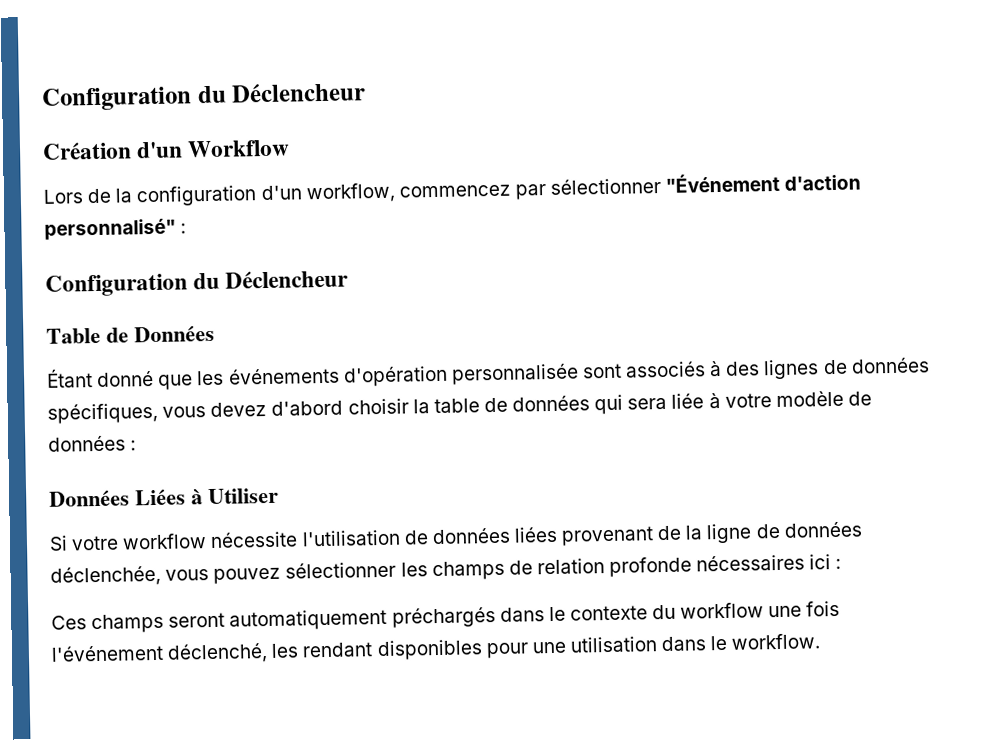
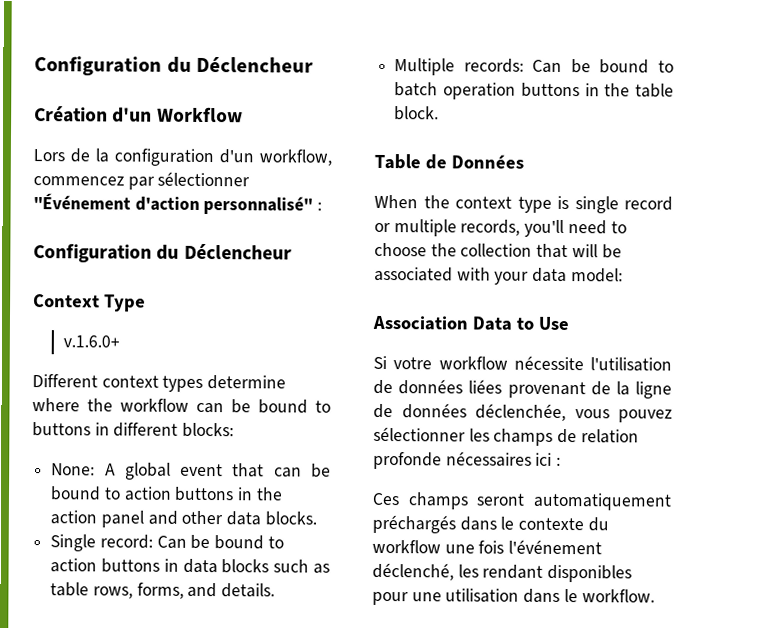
+ Context Type
+ v.1.6.0+
+ Different context types determine where the workflow can be bound to buttons in different blocks:
+ None: A global event that can be bound to action buttons in the action panel and other data blocks.
+ Single record: Can be bound to action buttons in data blocks such as table rows, forms, and details.
+ Multiple records: Can be bound to batch operation buttons in the table block.
  Table de Données
- Étant donné que les événements d'opération personnalisée sont associés à des lignes de données spécifiques, vous devez d'abord choisir la table de données qui sera liée à votre modèle de données :
- Données Liées à Utiliser
+ When the context type is single record or multiple records, you'll need to choose the collection that will be associated with your data model:
+ Association Data to Use

